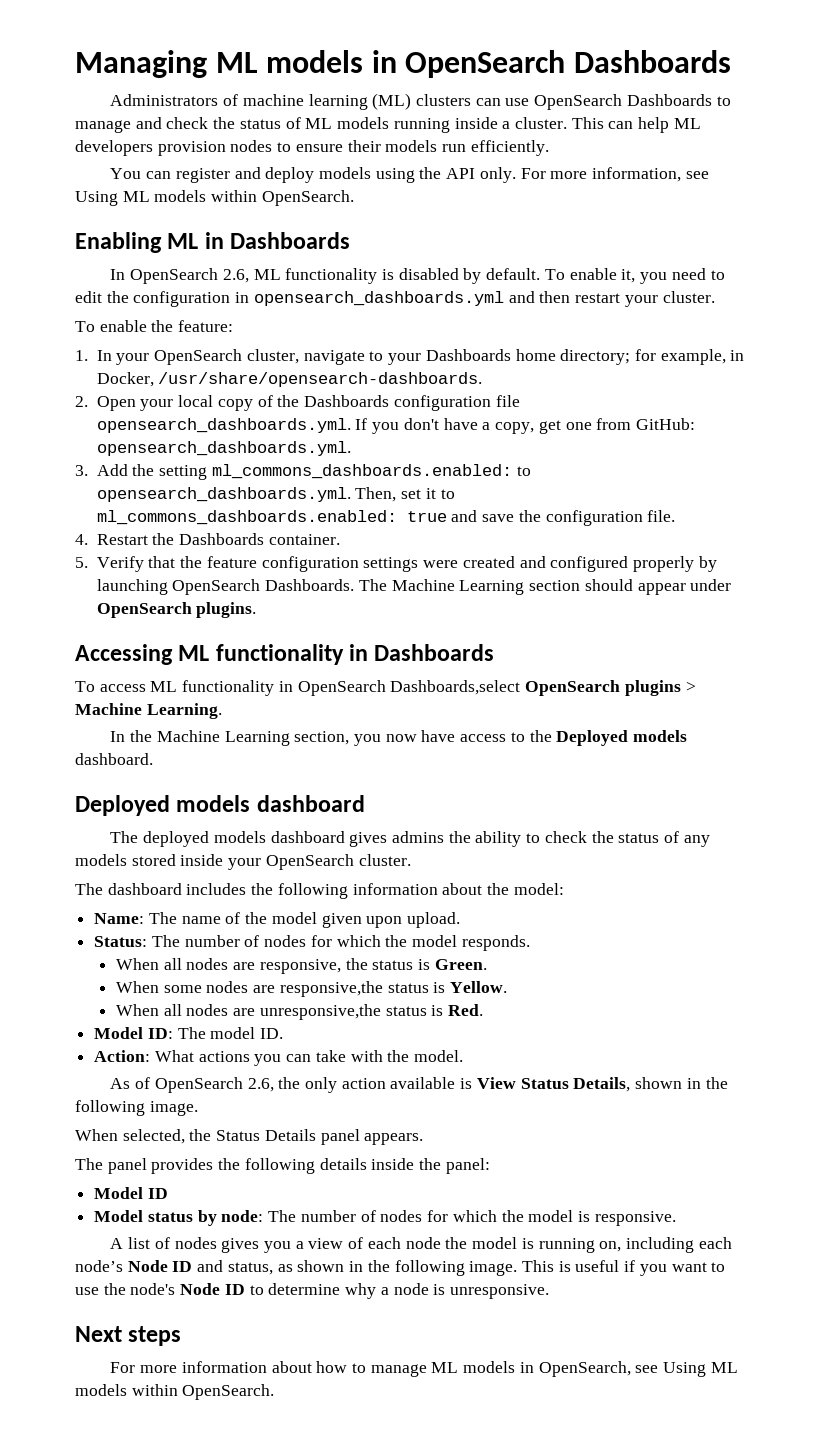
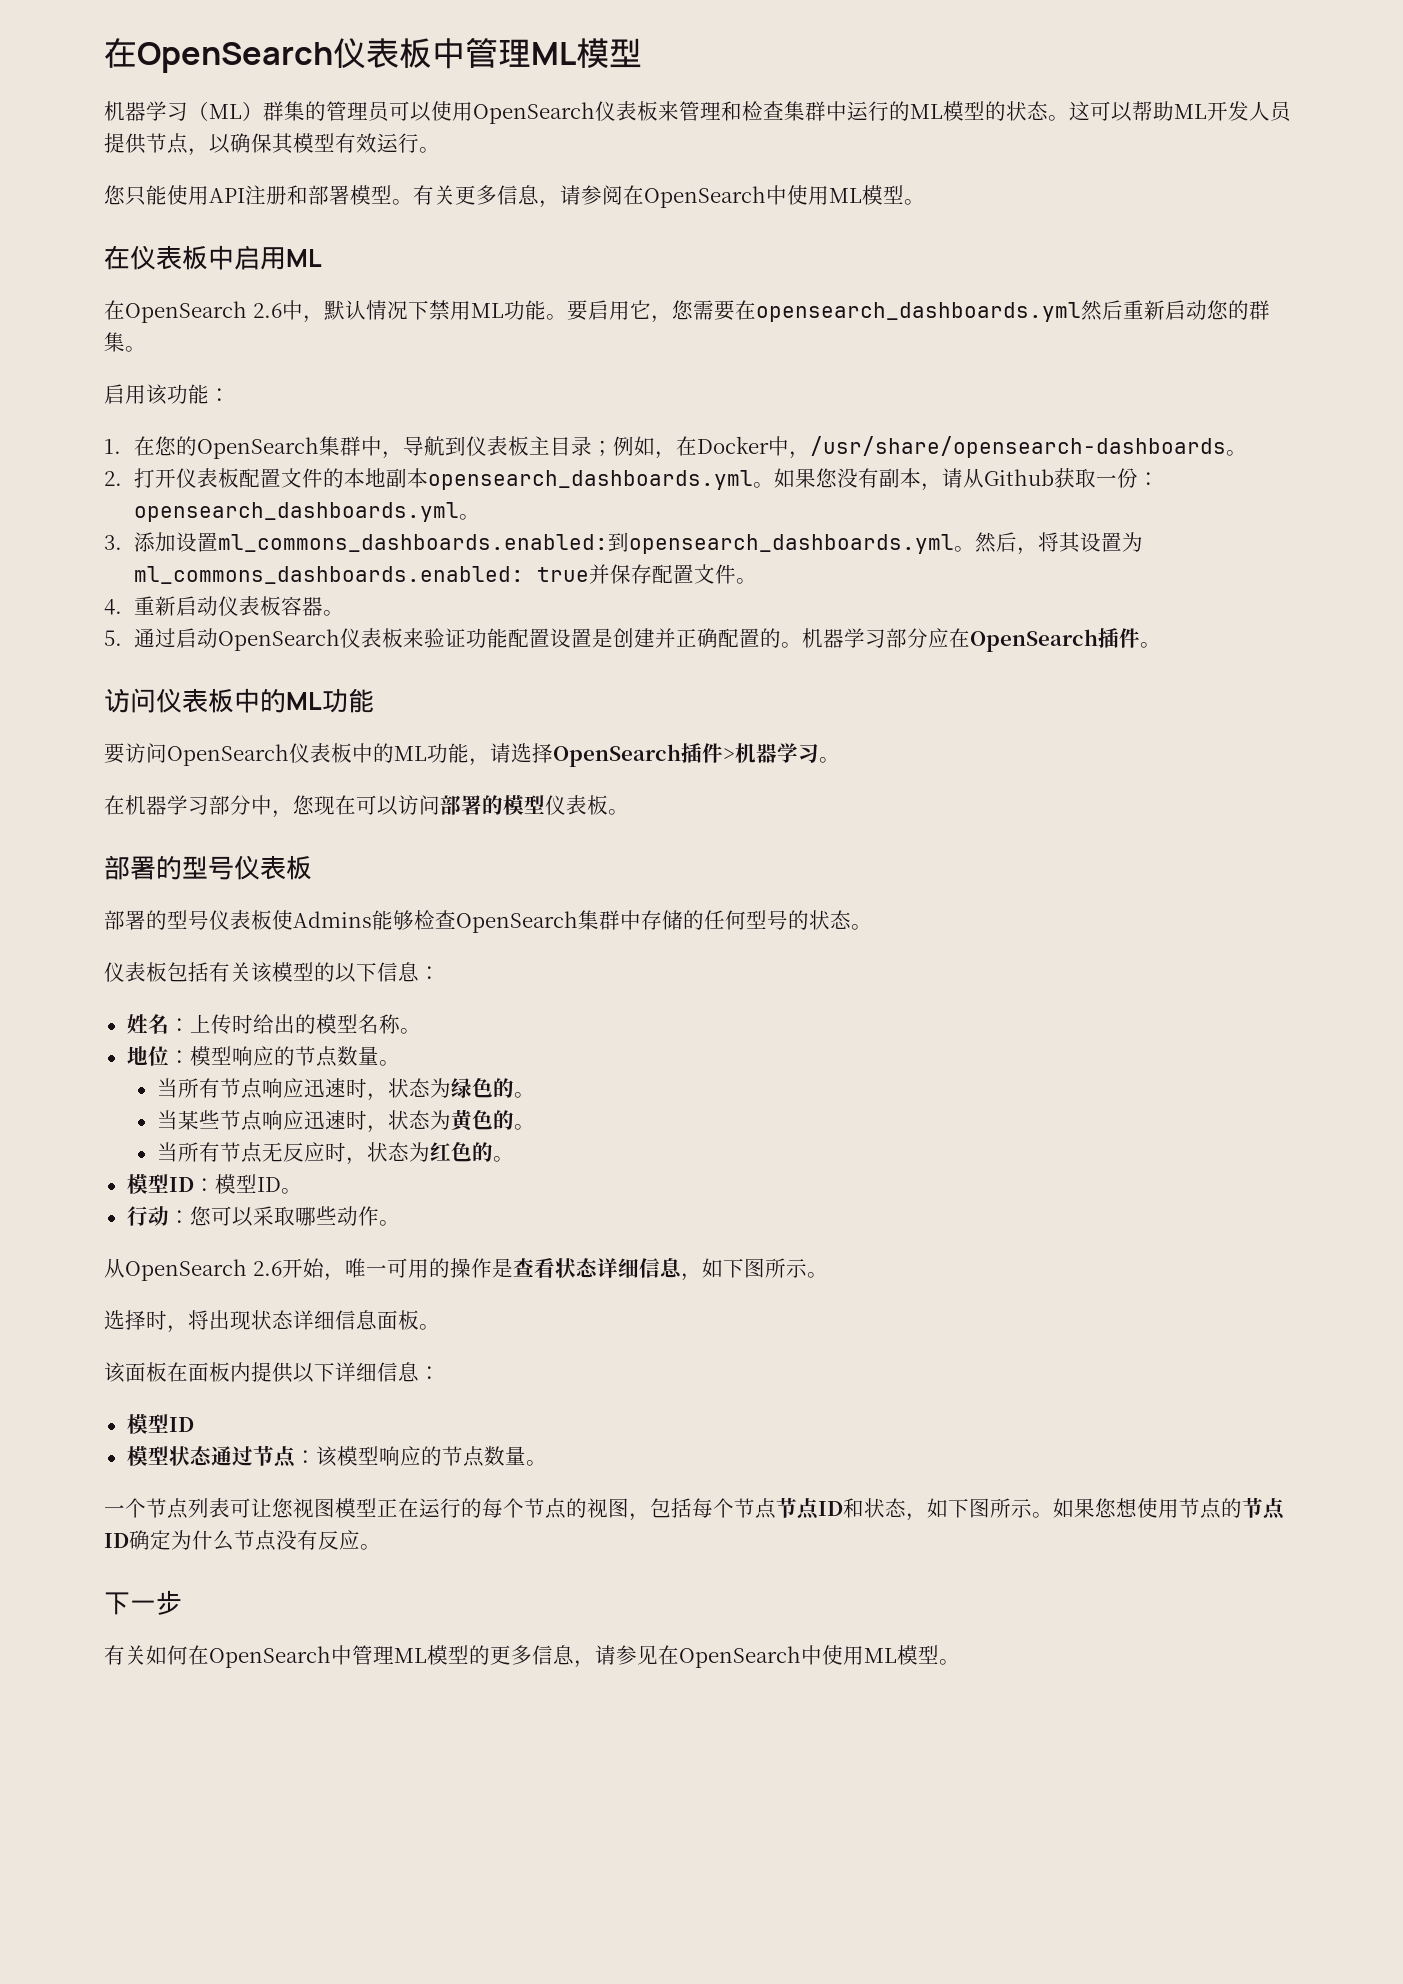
- Managing ML models in OpenSearch Dashboards
- Administrators of machine learning (ML) clusters can use OpenSearch Dashboards to manage and check the status of ML models running inside a cluster. This can help ML developers provision nodes to ensure their models run efficiently.
- You can register and deploy models using the API only. For more information, see Using ML models within OpenSearch.
- Enabling ML in Dashboards
- In OpenSearch 2.6, ML functionality is disabled by default. To enable it, you need to edit the configuration in opensearch_dashboards.yml and then restart your cluster.
- To enable the feature:
- 1. In your OpenSearch cluster, navigate to your Dashboards home directory; for example, in Docker, /usr/share/opensearch-dashboards.
- 2. Open your local copy of the Dashboards configuration file opensearch_dashboards.yml. If you don't have a copy, get one from GitHub: opensearch_dashboards.yml.
- 3. Add the setting ml_commons_dashboards.enabled: to opensearch_dashboards.yml. Then, set it to ml_commons_dashboards.enabled: true and save the configuration file.
- 4. Restart the Dashboards container.
- 5. Verify that the feature configuration settings were created and configured properly by launching OpenSearch Dashboards. The Machine Learning section should appear under OpenSearch plugins.
- Accessing ML functionality in Dashboards
- To access ML functionality in OpenSearch Dashboards,select OpenSearch plugins > Machine Learning.
- In the Machine Learning section, you now have access to the Deployed models dashboard.
- Deployed models dashboard
- The deployed models dashboard gives admins the ability to check the status of any models stored inside your OpenSearch cluster.
- The dashboard includes the following information about the model:
- Name: The name of the model given upon upload.
- Status: The number of nodes for which the model responds.
- When all nodes are responsive, the status is Green.
- When some nodes are responsive,the status is Yellow.
- When all nodes are unresponsive,the status is Red.
- Model ID: The model ID.
- Action: What actions you can take with the model.
- As of OpenSearch 2.6, the only action available is View Status Details, shown in the following image.
- When selected, the Status Details panel appears.
- The panel provides the following details inside the panel:
- Model ID
- Model status by node: The number of nodes for which the model is responsive.
- A list of nodes gives you a view of each node the model is running on, including each node’s Node ID and status, as shown in the following image. This is useful if you want to use the node's Node ID to determine why a node is unresponsive.
- Next steps
- For more information about how to manage ML models in OpenSearch, see Using ML models within OpenSearch.
+ 在OpenSearch仪表板中管理ML模型
+ 机器学习（ML）群集的管理员可以使用OpenSearch仪表板来管理和检查集群中运行的ML模型的状态。这可以帮助ML开发人员提供节点，以确保其模型有效运行。
+ 您只能使用API注册和部署模型。有关更多信息，请参阅在OpenSearch中使用ML模型。
+ 在仪表板中启用ML
+ 在OpenSearch 2.6中，默认情况下禁用ML功能。要启用它，您需要在opensearch_dashboards.yml然后重新启动您的群集。
+ 启用该功能：
+ 1.在您的OpenSearch集群中，导航到仪表板主目录；例如，在Docker中，/usr/share/opensearch-dashboards。
+ 2.打开仪表板配置文件的本地副本opensearch_dashboards.yml。如果您没有副本，请从Github获取一份：opensearch_dashboards.yml。
+ 3.添加设置ml_commons_dashboards.enabled:到opensearch_dashboards.yml。然后，将其设置为ml_commons_dashboards.enabled: true并保存配置文件。
+ 4.重新启动仪表板容器。
+ 5.通过启动OpenSearch仪表板来验证功能配置设置是创建并正确配置的。机器学习部分应在OpenSearch插件。
+ 访问仪表板中的ML功能
+ 要访问OpenSearch仪表板中的ML功能，请选择OpenSearch插件>机器学习。
+ 在机器学习部分中，您现在可以访问部署的模型仪表板。
+ 部署的型号仪表板
+ 部署的型号仪表板使Admins能够检查OpenSearch集群中存储的任何型号的状态。
+ 仪表板包括有关该模型的以下信息：
+ 姓名：上传时给出的模型名称。
+ 地位：模型响应的节点数量。
+ 当所有节点响应迅速时，状态为绿色的。
+ 当某些节点响应迅速时，状态为黄色的。
+ 当所有节点无反应时，状态为红色的。
+ 模型ID：模型ID。
+ 行动：您可以采取哪些动作。
+ 从OpenSearch 2.6开始，唯一可用的操作是查看状态详细信息，如下图所示。
+ 选择时，将出现状态详细信息面板。
+ 该面板在面板内提供以下详细信息：
+ 模型ID
+ 模型状态通过节点：该模型响应的节点数量。
+ 一个节点列表可让您视图模型正在运行的每个节点的视图，包括每个节点节点ID和状态，如下图所示。如果您想使用节点的节点ID确定为什么节点没有反应。
+ 下一步
+ 有关如何在OpenSearch中管理ML模型的更多信息，请参见在OpenSearch中使用ML模型。

